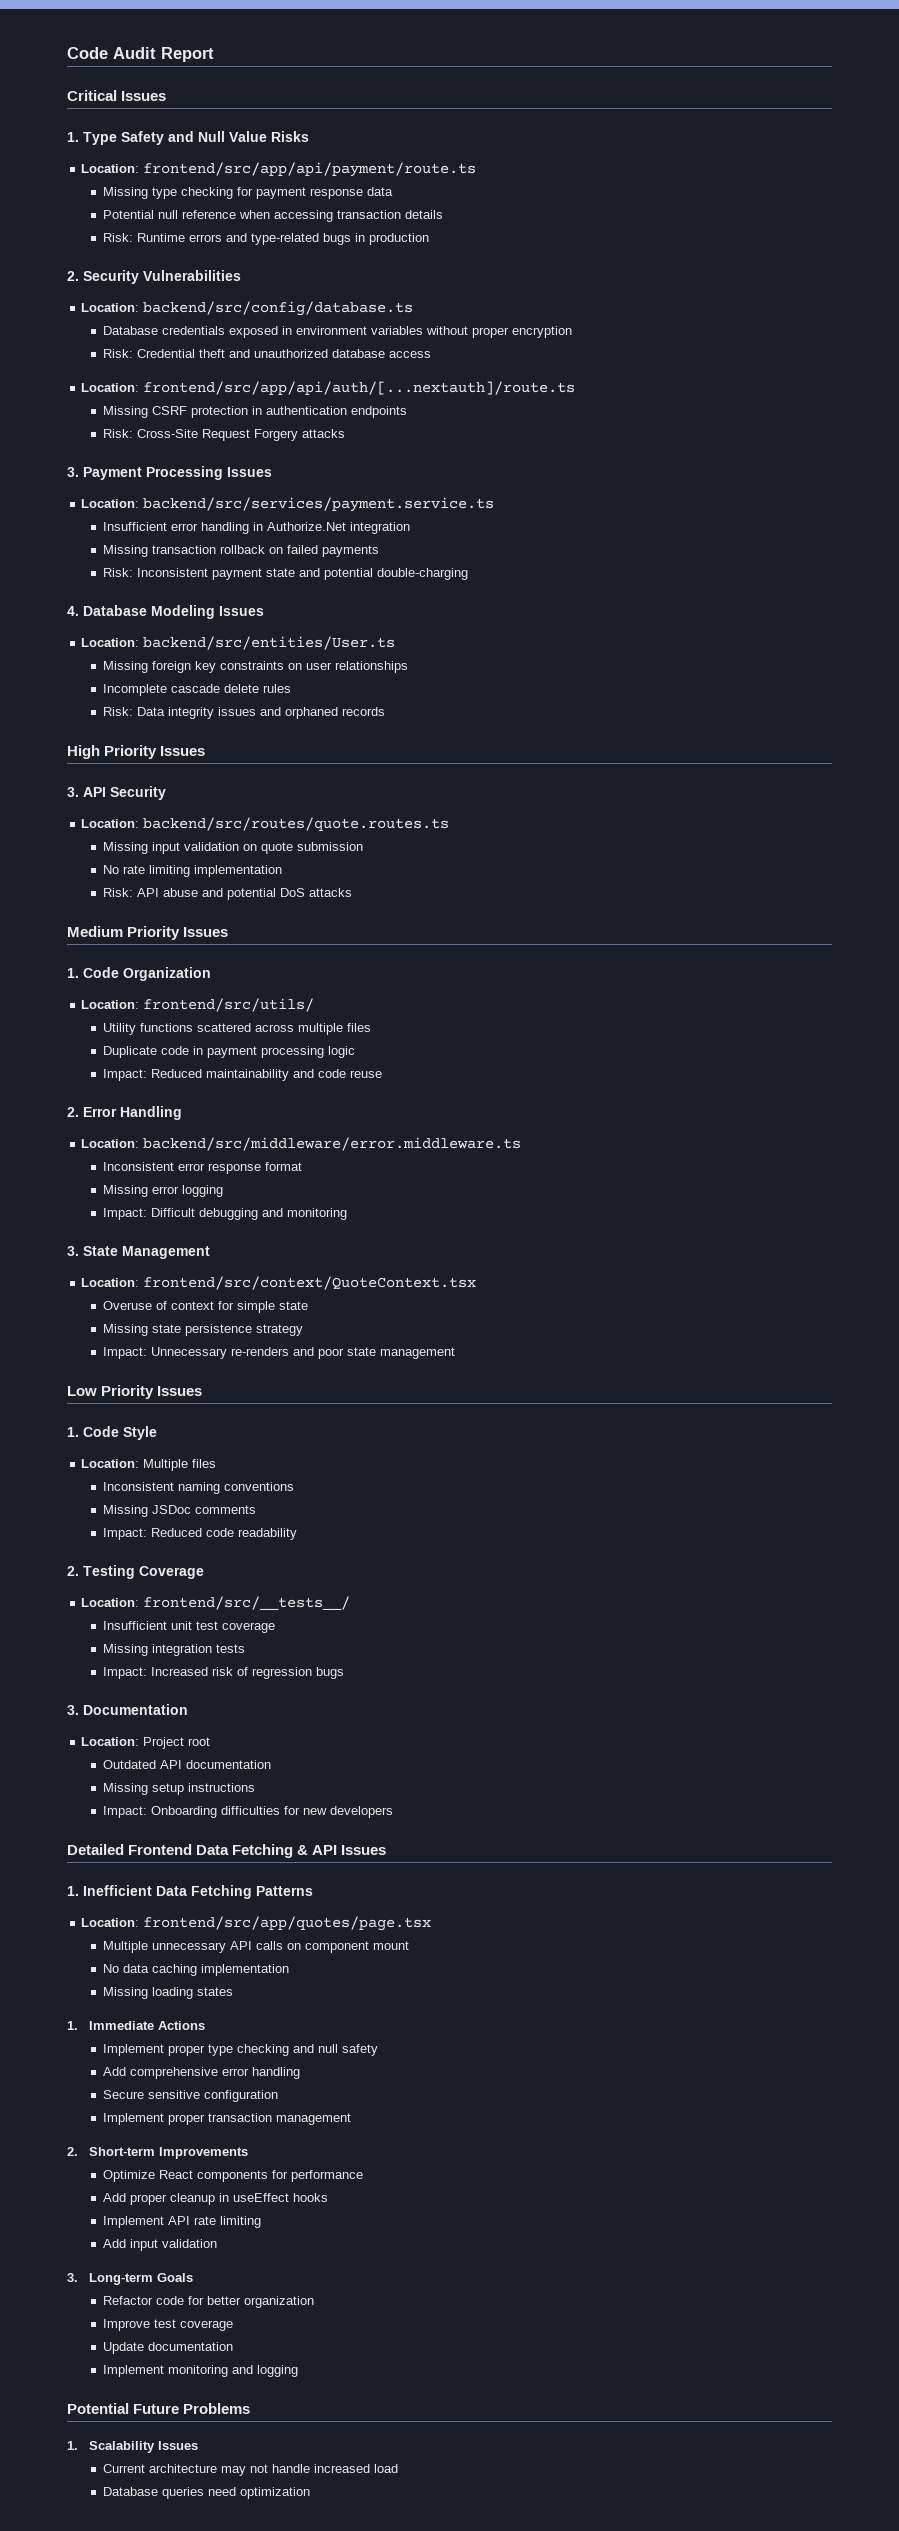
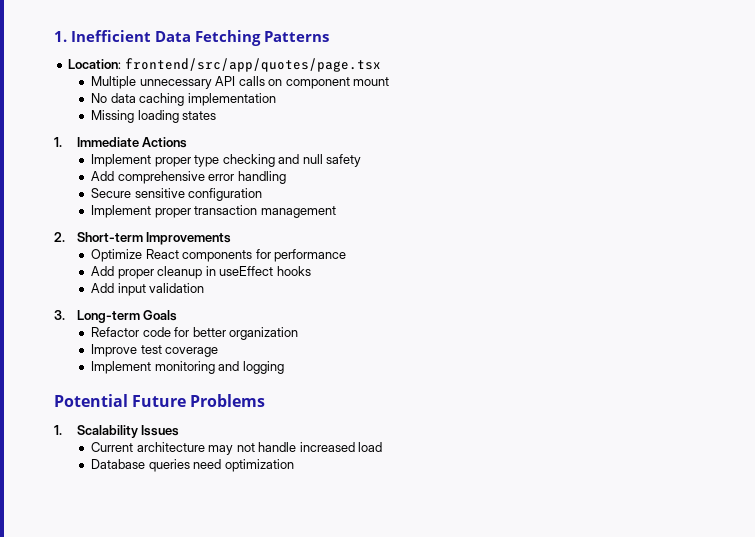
- Code Audit Report
- Critical Issues
- 1. Type Safety and Null Value Risks
- Location: frontend/src/app/api/payment/route.ts
- Missing type checking for payment response data
- Potential null reference when accessing transaction details
- Risk: Runtime errors and type-related bugs in production
- 2. Security Vulnerabilities
- Location: backend/src/config/database.ts
- Database credentials exposed in environment variables without proper encryption
- Risk: Credential theft and unauthorized database access
- Location: frontend/src/app/api/auth/[...nextauth]/route.ts
- Missing CSRF protection in authentication endpoints
- Risk: Cross-Site Request Forgery attacks
- 3. Payment Processing Issues
- Location: backend/src/services/payment.service.ts
- Insufficient error handling in Authorize.Net integration
- Missing transaction rollback on failed payments
- Risk: Inconsistent payment state and potential double-charging
- 4. Database Modeling Issues
- Location: backend/src/entities/User.ts
- Missing foreign key constraints on user relationships
- Incomplete cascade delete rules
- Risk: Data integrity issues and orphaned records
- High Priority Issues
- 3. API Security
- Location: backend/src/routes/quote.routes.ts
- Missing input validation on quote submission
- No rate limiting implementation
- Risk: API abuse and potential DoS attacks
- Medium Priority Issues
- 1. Code Organization
- Location: frontend/src/utils/
- Utility functions scattered across multiple files
- Duplicate code in payment processing logic
- Impact: Reduced maintainability and code reuse
- 2. Error Handling
- Location: backend/src/middleware/error.middleware.ts
- Inconsistent error response format
- Missing error logging
- Impact: Difficult debugging and monitoring
- 3. State Management
- Location: frontend/src/context/QuoteContext.tsx
- Overuse of context for simple state
- Missing state persistence strategy
- Impact: Unnecessary re-renders and poor state management
- Low Priority Issues
- 1. Code Style
- Location: Multiple files
- Inconsistent naming conventions
- Missing JSDoc comments
- Impact: Reduced code readability
- 2. Testing Coverage
- Location: frontend/src/__tests__/
- Insufficient unit test coverage
- Missing integration tests
- Impact: Increased risk of regression bugs
- 3. Documentation
- Location: Project root
- Outdated API documentation
- Missing setup instructions
- Impact: Onboarding difficulties for new developers
- Detailed Frontend Data Fetching & API Issues
- Implement API rate limiting
- Update documentation

